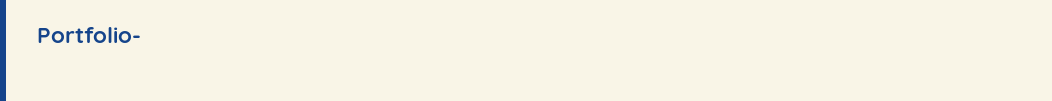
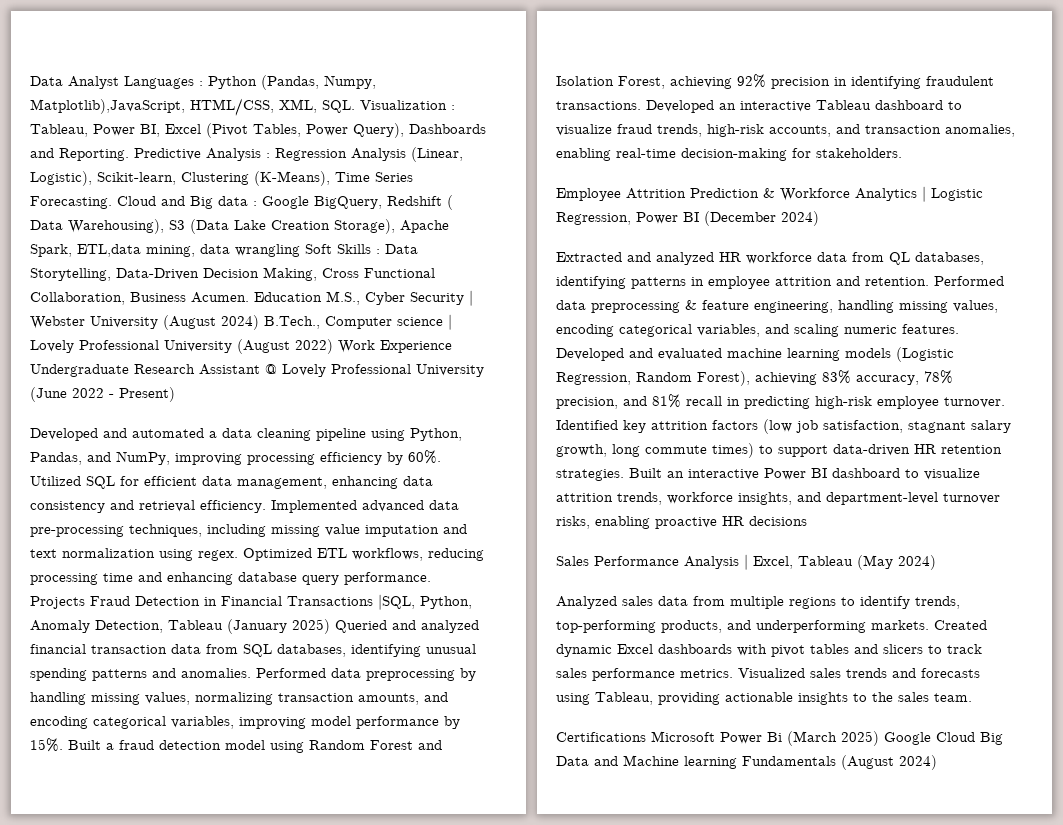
- Portfolio-
+ Data Analyst Languages : Python (Pandas, Numpy, Matplotlib),JavaScript, HTML/CSS, XML, SQL. Visualization : Tableau, Power BI, Excel (Pivot Tables, Power Query), Dashboards and Reporting. Predictive Analysis : Regression Analysis (Linear, Logistic), Scikit-learn, Clustering (K-Means), Time Series Forecasting. Cloud and Big data : Google BigQuery, Redshift ( Data Warehousing), S3 (Data Lake Creation Storage), Apache Spark, ETL,data mining, data wrangling Soft Skills : Data Storytelling, Data-Driven Decision Making, Cross Functional Collaboration, Business Acumen. Education M.S., Cyber Security | Webster University (August 2024) B.Tech., Computer science | Lovely Professional University (August 2022) Work Experience Undergraduate Research Assistant @ Lovely Professional University (June 2022 - Present)
+ Developed and automated a data cleaning pipeline using Python, Pandas, and NumPy, improving processing efficiency by 60%. Utilized SQL for efficient data management, enhancing data consistency and retrieval efficiency. Implemented advanced data pre-processing techniques, including missing value imputation and text normalization using regex. Optimized ETL workflows, reducing processing time and enhancing database query performance. Projects Fraud Detection in Financial Transactions |SQL, Python, Anomaly Detection, Tableau (January 2025) Queried and analyzed financial transaction data from SQL databases, identifying unusual spending patterns and anomalies. Performed data preprocessing by handling missing values, normalizing transaction amounts, and encoding categorical variables, improving model performance by 15%. Built a fraud detection model using Random Forest and Isolation Forest, achieving 92% precision in identifying fraudulent transactions. Developed an interactive Tableau dashboard to visualize fraud trends, high-risk accounts, and transaction anomalies, enabling real-time decision-making for stakeholders.
+ Employee Attrition Prediction & Workforce Analytics | Logistic Regression, Power BI (December 2024)
+ Extracted and analyzed HR workforce data from QL databases, identifying patterns in employee attrition and retention. Performed data preprocessing & feature engineering, handling missing values, encoding categorical variables, and scaling numeric features. Developed and evaluated machine learning models (Logistic Regression, Random Forest), achieving 83% accuracy, 78% precision, and 81% recall in predicting high-risk employee turnover. Identified key attrition factors (low job satisfaction, stagnant salary growth, long commute times) to support data-driven HR retention strategies. Built an interactive Power BI dashboard to visualize attrition trends, workforce insights, and department-level turnover risks, enabling proactive HR decisions
+ Sales Performance Analysis | Excel, Tableau (May 2024)
+ Analyzed sales data from multiple regions to identify trends, top-performing products, and underperforming markets. Created dynamic Excel dashboards with pivot tables and slicers to track sales performance metrics. Visualized sales trends and forecasts using Tableau, providing actionable insights to the sales team.
+ Certifications Microsoft Power Bi (March 2025) Google Cloud Big Data and Machine learning Fundamentals (August 2024)

